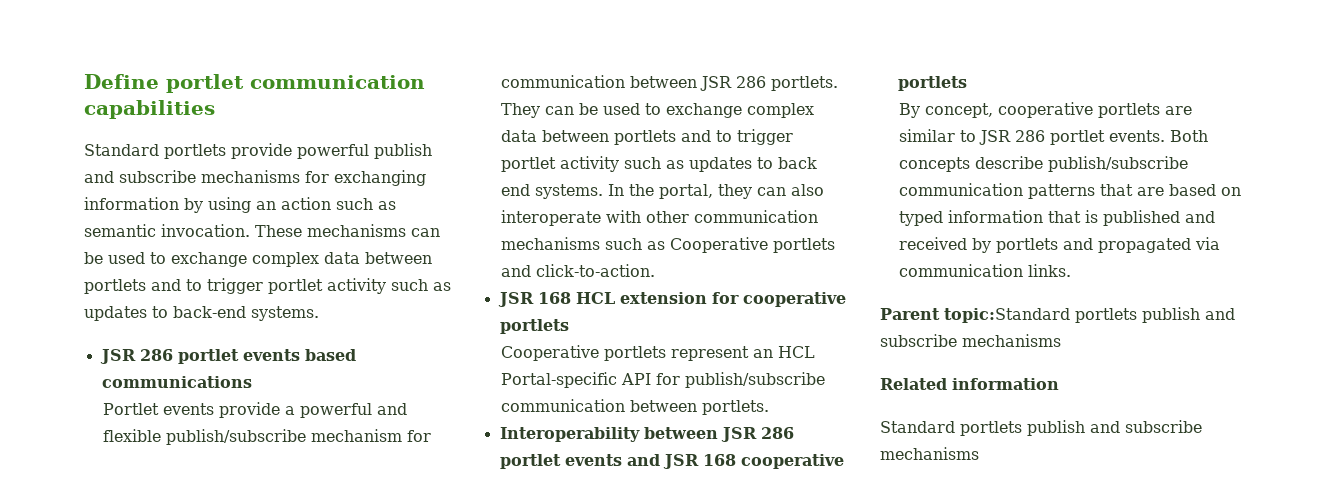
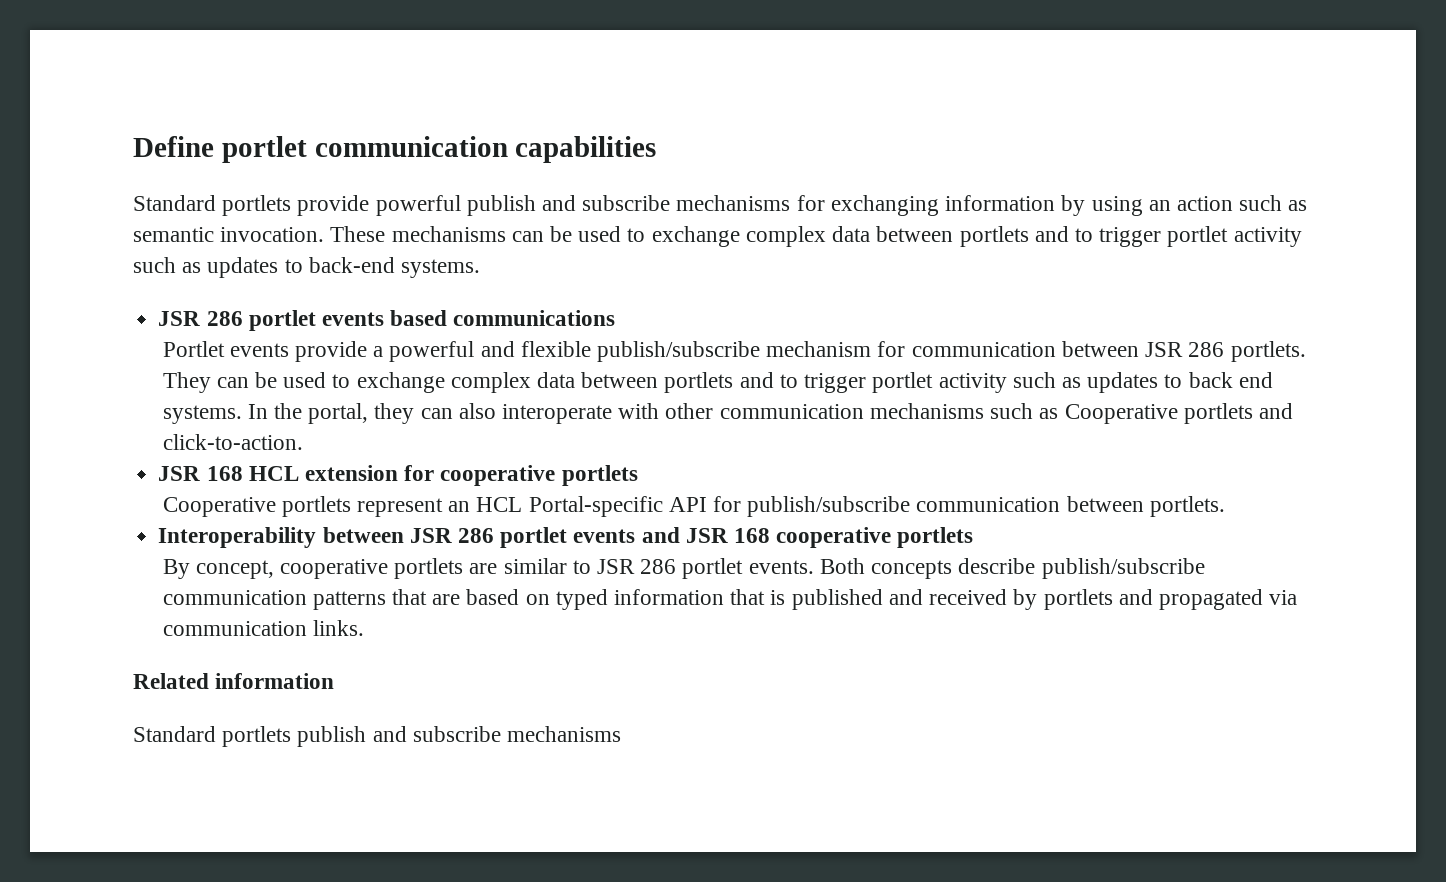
- Parent topic:Standard portlets publish and subscribe mechanisms

